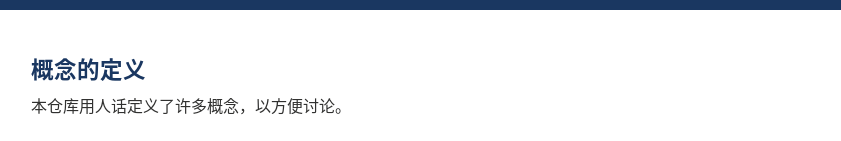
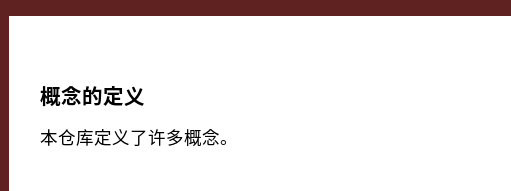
- 本仓库用人话定义了许多概念，以方便讨论。
+ 本仓库定义了许多概念。

